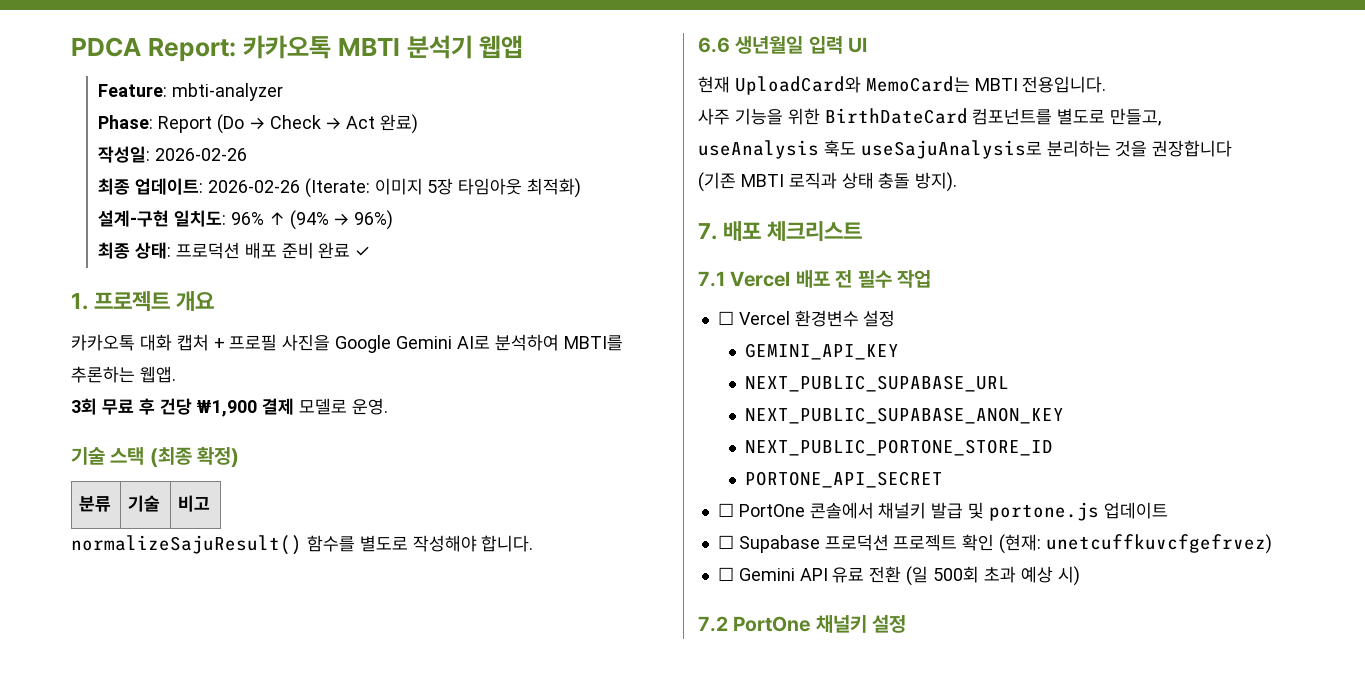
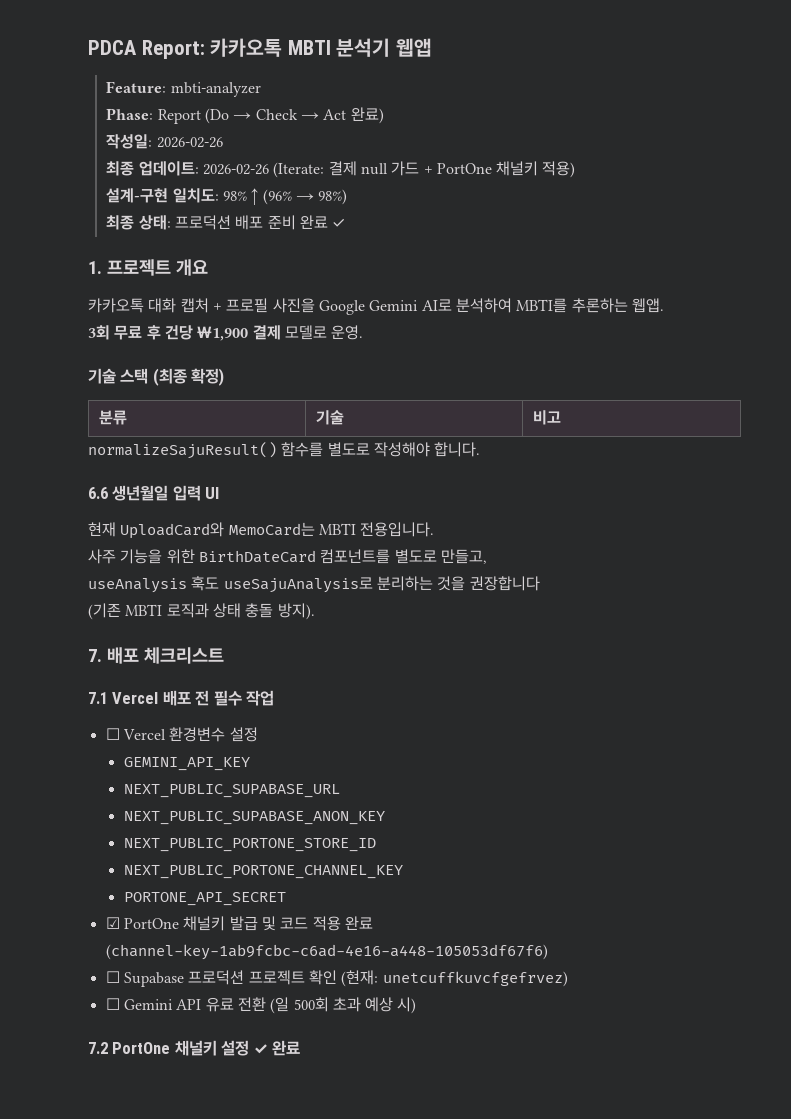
- 최종 업데이트: 2026-02-26 (Iterate: 이미지 5장 타임아웃 최적화)
- 설계-구현 일치도: 96% ↑ (94% → 96%)
+ 최종 업데이트: 2026-02-26 (Iterate: 결제 null 가드 + PortOne 채널키 적용)
+ 설계-구현 일치도: 98% ↑ (96% → 98%)
+ NEXT_PUBLIC_PORTONE_CHANNEL_KEY
- ☐ PortOne 콘솔에서 채널키 발급 및 portone.js 업데이트
+ ☑ PortOne 채널키 발급 및 코드 적용 완료 (channel-key-1ab9fcbc-c6ad-4e16-a448-105053df67f6)
- 7.2 PortOne 채널키 설정
+ 7.2 PortOne 채널키 설정 ✓ 완료

